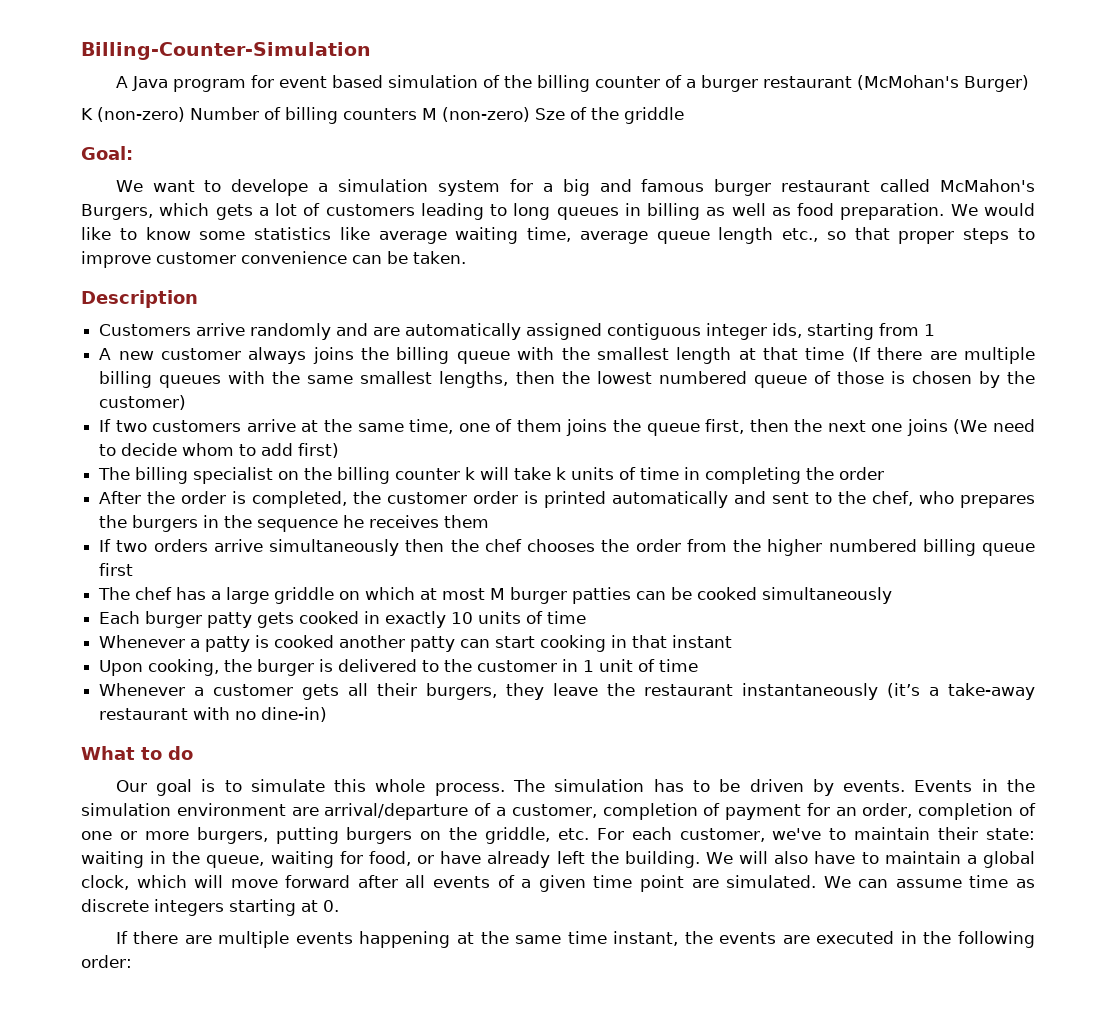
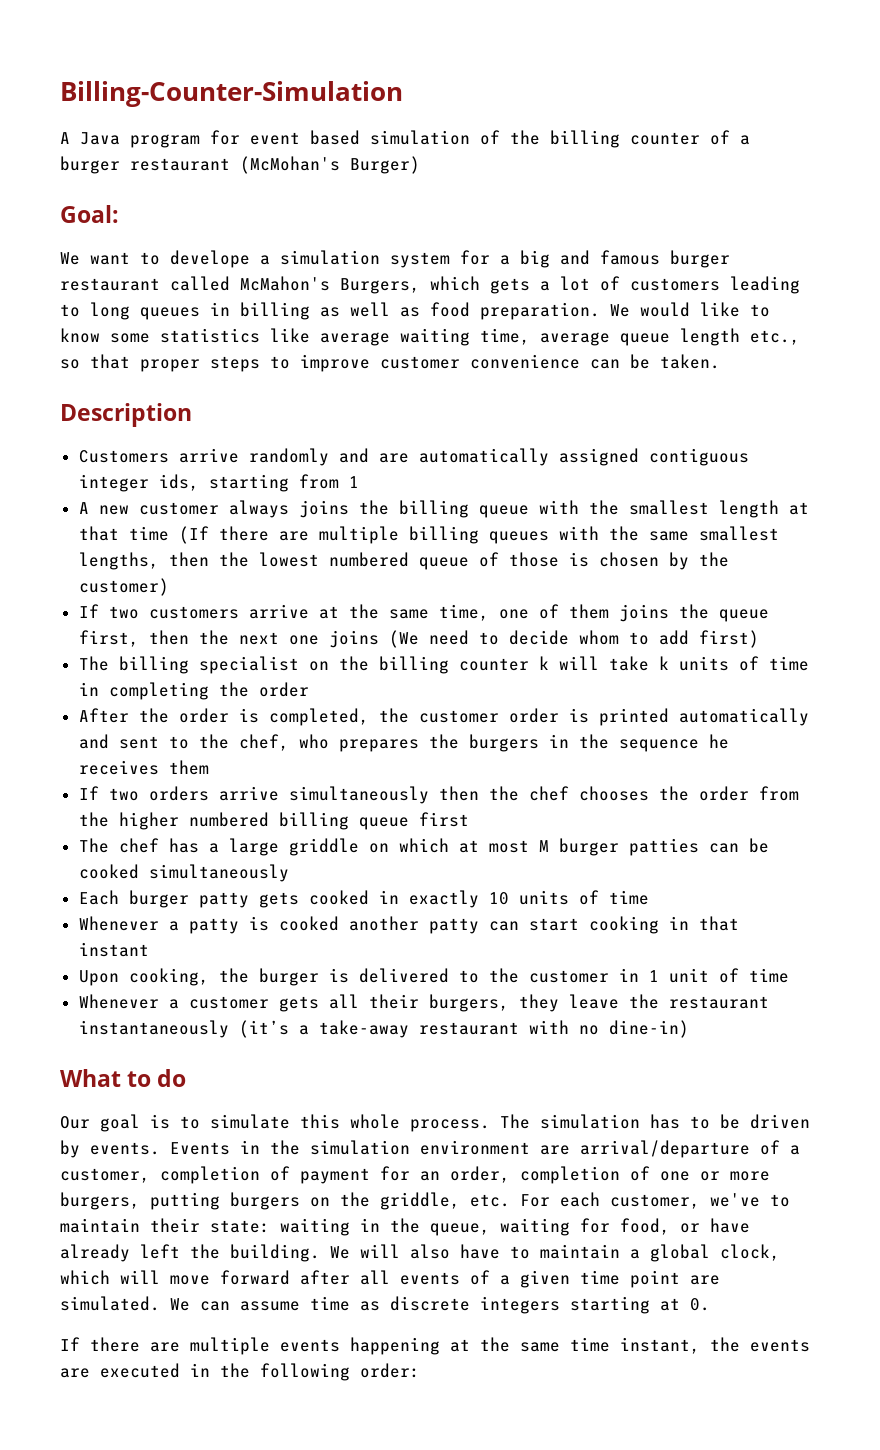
- K (non-zero) Number of billing counters M (non-zero) Sze of the griddle

